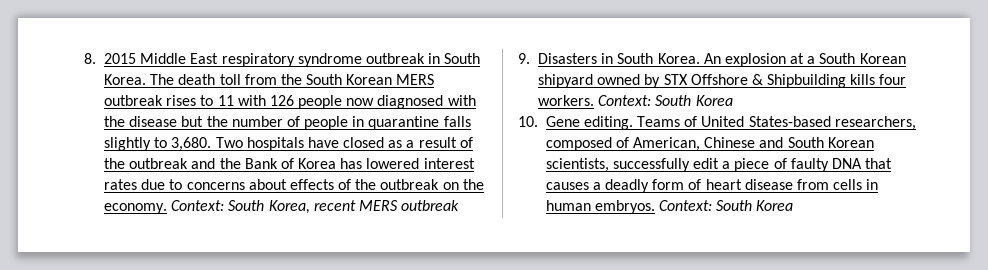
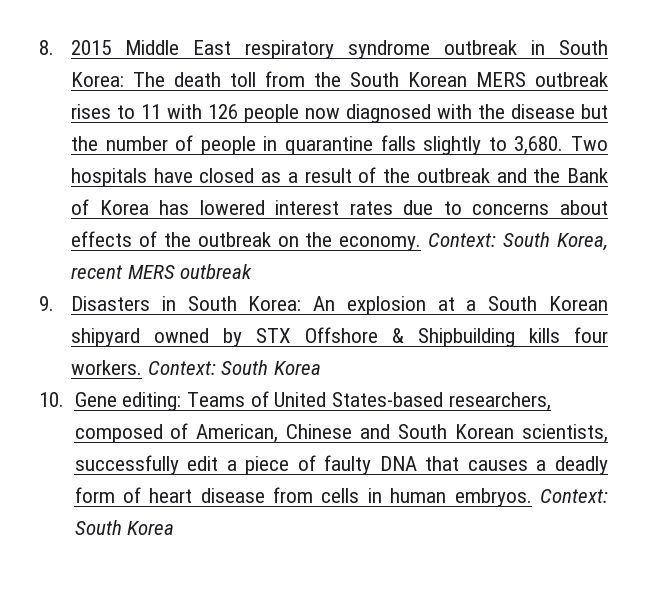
- 8. 2015 Middle East respiratory syndrome outbreak in South Korea. The death toll from the South Korean MERS outbreak rises to 11 with 126 people now diagnosed with the disease but the number of people in quarantine falls slightly to 3,680.
+ 8. 2015 Middle East respiratory syndrome outbreak in South Korea: The death toll from the South Korean MERS outbreak rises to 11 with 126 people now diagnosed with the disease but the number of people in quarantine falls slightly to 3,680.
- 9. Disasters in South Korea. An explosion at a South Korean shipyard owned by STX Offshore & Shipbuilding kills four workers.
+ 9. Disasters in South Korea: An explosion at a South Korean shipyard owned by STX Offshore & Shipbuilding kills four workers.
- 10. Gene editing. Teams of United States-based researchers, composed of American, Chinese and South Korean scientists, successfully edit a piece of faulty DNA that causes a deadly form of heart disease from cells in human embryos.
+ 10. Gene editing: Teams of United States-based researchers, composed of American, Chinese and South Korean scientists, successfully edit a piece of faulty DNA that causes a deadly form of heart disease from cells in human embryos.

